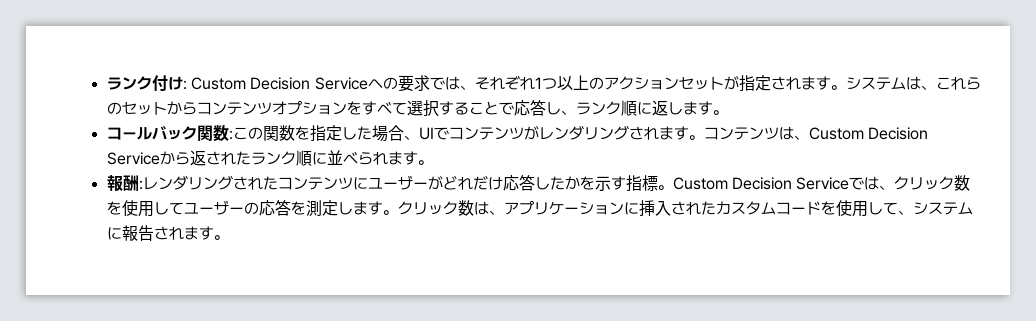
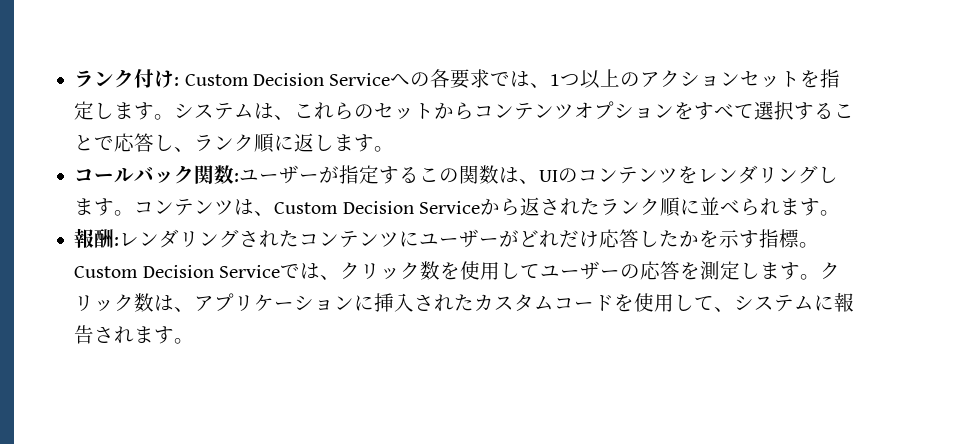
- ランク付け: Custom Decision Serviceへの要求では、それぞれ1つ以上のアクションセットが指定されます。
+ ランク付け: Custom Decision Serviceへの各要求では、1つ以上のアクションセットを指定します。
- コールバック関数:この関数を指定した場合、UIでコンテンツがレンダリングされます。
+ コールバック関数:ユーザーが指定するこの関数は、UIのコンテンツをレンダリングします。

